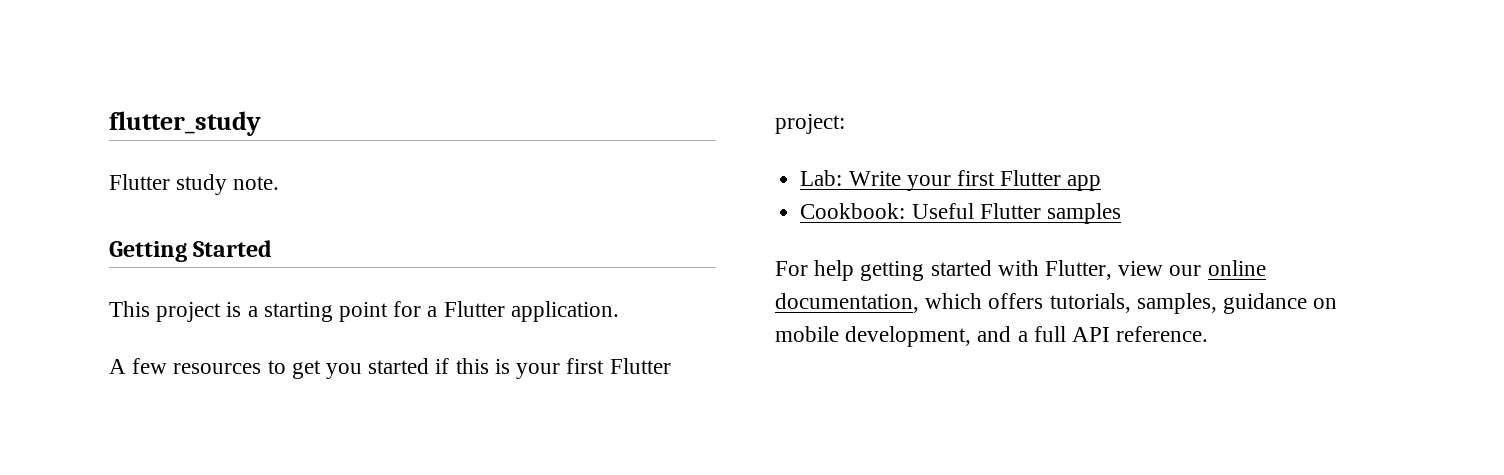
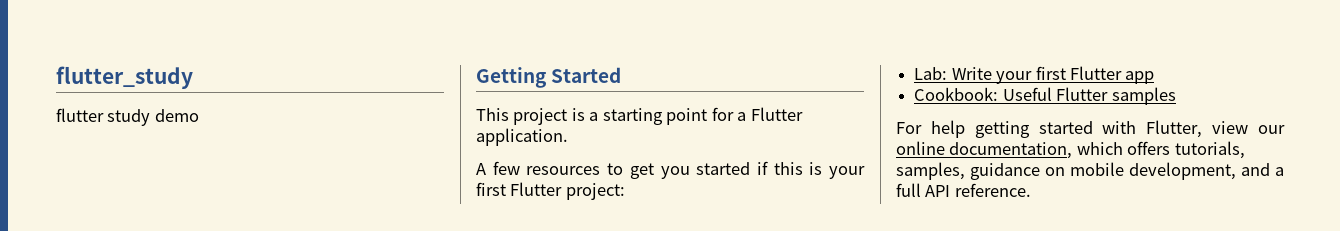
- Flutter study note.
+ flutter study demo

